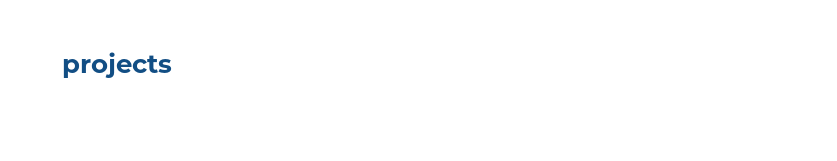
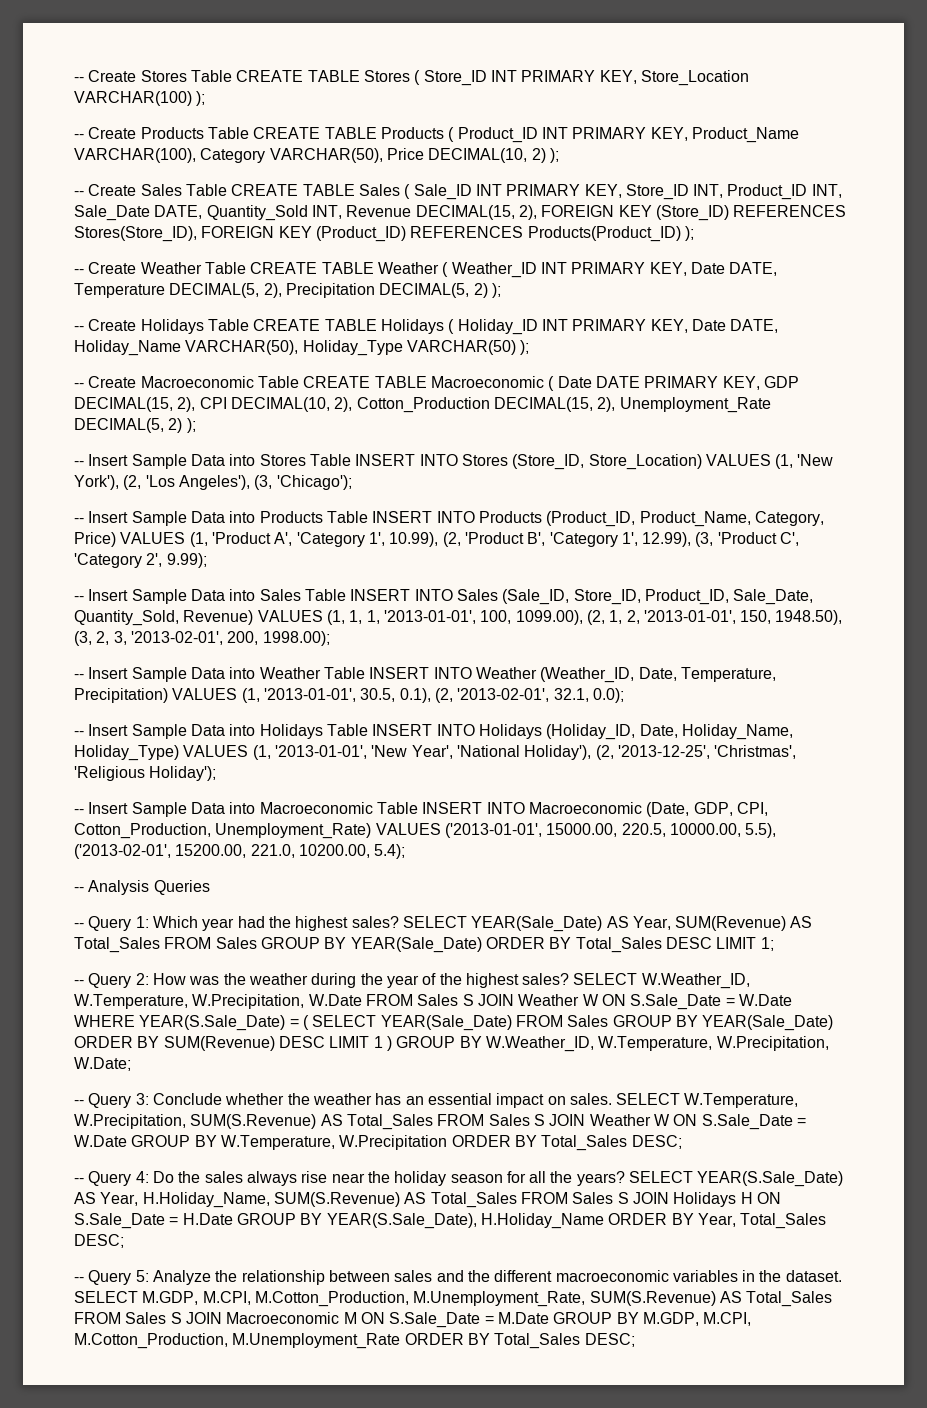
- projects
+ -- Create Stores Table CREATE TABLE Stores ( Store_ID INT PRIMARY KEY, Store_Location VARCHAR(100) );
+ -- Create Products Table CREATE TABLE Products ( Product_ID INT PRIMARY KEY, Product_Name VARCHAR(100), Category VARCHAR(50), Price DECIMAL(10, 2) );
+ -- Create Sales Table CREATE TABLE Sales ( Sale_ID INT PRIMARY KEY, Store_ID INT, Product_ID INT, Sale_Date DATE, Quantity_Sold INT, Revenue DECIMAL(15, 2), FOREIGN KEY (Store_ID) REFERENCES Stores(Store_ID), FOREIGN KEY (Product_ID) REFERENCES Products(Product_ID) );
+ -- Create Weather Table CREATE TABLE Weather ( Weather_ID INT PRIMARY KEY, Date DATE, Temperature DECIMAL(5, 2), Precipitation DECIMAL(5, 2) );
+ -- Create Holidays Table CREATE TABLE Holidays ( Holiday_ID INT PRIMARY KEY, Date DATE, Holiday_Name VARCHAR(50), Holiday_Type VARCHAR(50) );
+ -- Create Macroeconomic Table CREATE TABLE Macroeconomic ( Date DATE PRIMARY KEY, GDP DECIMAL(15, 2), CPI DECIMAL(10, 2), Cotton_Production DECIMAL(15, 2), Unemployment_Rate DECIMAL(5, 2) );
+ -- Insert Sample Data into Stores Table INSERT INTO Stores (Store_ID, Store_Location) VALUES (1, 'New York'), (2, 'Los Angeles'), (3, 'Chicago');
+ -- Insert Sample Data into Products Table INSERT INTO Products (Product_ID, Product_Name, Category, Price) VALUES (1, 'Product A', 'Category 1', 10.99), (2, 'Product B', 'Category 1', 12.99), (3, 'Product C', 'Category 2', 9.99);
+ -- Insert Sample Data into Sales Table INSERT INTO Sales (Sale_ID, Store_ID, Product_ID, Sale_Date, Quantity_Sold, Revenue) VALUES (1, 1, 1, '2013-01-01', 100, 1099.00), (2, 1, 2, '2013-01-01', 150, 1948.50), (3, 2, 3, '2013-02-01', 200, 1998.00);
+ -- Insert Sample Data into Weather Table INSERT INTO Weather (Weather_ID, Date, Temperature, Precipitation) VALUES (1, '2013-01-01', 30.5, 0.1), (2, '2013-02-01', 32.1, 0.0);
+ -- Insert Sample Data into Holidays Table INSERT INTO Holidays (Holiday_ID, Date, Holiday_Name, Holiday_Type) VALUES (1, '2013-01-01', 'New Year', 'National Holiday'), (2, '2013-12-25', 'Christmas', 'Religious Holiday');
+ -- Insert Sample Data into Macroeconomic Table INSERT INTO Macroeconomic (Date, GDP, CPI, Cotton_Production, Unemployment_Rate) VALUES ('2013-01-01', 15000.00, 220.5, 10000.00, 5.5), ('2013-02-01', 15200.00, 221.0, 10200.00, 5.4);
+ -- Analysis Queries
+ -- Query 1: Which year had the highest sales? SELECT YEAR(Sale_Date) AS Year, SUM(Revenue) AS Total_Sales FROM Sales GROUP BY YEAR(Sale_Date) ORDER BY Total_Sales DESC LIMIT 1;
+ -- Query 2: How was the weather during the year of the highest sales? SELECT W.Weather_ID, W.Temperature, W.Precipitation, W.Date FROM Sales S JOIN Weather W ON S.Sale_Date = W.Date WHERE YEAR(S.Sale_Date) = ( SELECT YEAR(Sale_Date) FROM Sales GROUP BY YEAR(Sale_Date) ORDER BY SUM(Revenue) DESC LIMIT 1 ) GROUP BY W.Weather_ID, W.Temperature, W.Precipitation, W.Date;
+ -- Query 3: Conclude whether the weather has an essential impact on sales. SELECT W.Temperature, W.Precipitation, SUM(S.Revenue) AS Total_Sales FROM Sales S JOIN Weather W ON S.Sale_Date = W.Date GROUP BY W.Temperature, W.Precipitation ORDER BY Total_Sales DESC;
+ -- Query 4: Do the sales always rise near the holiday season for all the years? SELECT YEAR(S.Sale_Date) AS Year, H.Holiday_Name, SUM(S.Revenue) AS Total_Sales FROM Sales S JOIN Holidays H ON S.Sale_Date = H.Date GROUP BY YEAR(S.Sale_Date), H.Holiday_Name ORDER BY Year, Total_Sales DESC;
+ -- Query 5: Analyze the relationship between sales and the different macroeconomic variables in the dataset. SELECT M.GDP, M.CPI, M.Cotton_Production, M.Unemployment_Rate, SUM(S.Revenue) AS Total_Sales FROM Sales S JOIN Macroeconomic M ON S.Sale_Date = M.Date GROUP BY M.GDP, M.CPI, M.Cotton_Production, M.Unemployment_Rate ORDER BY Total_Sales DESC;

